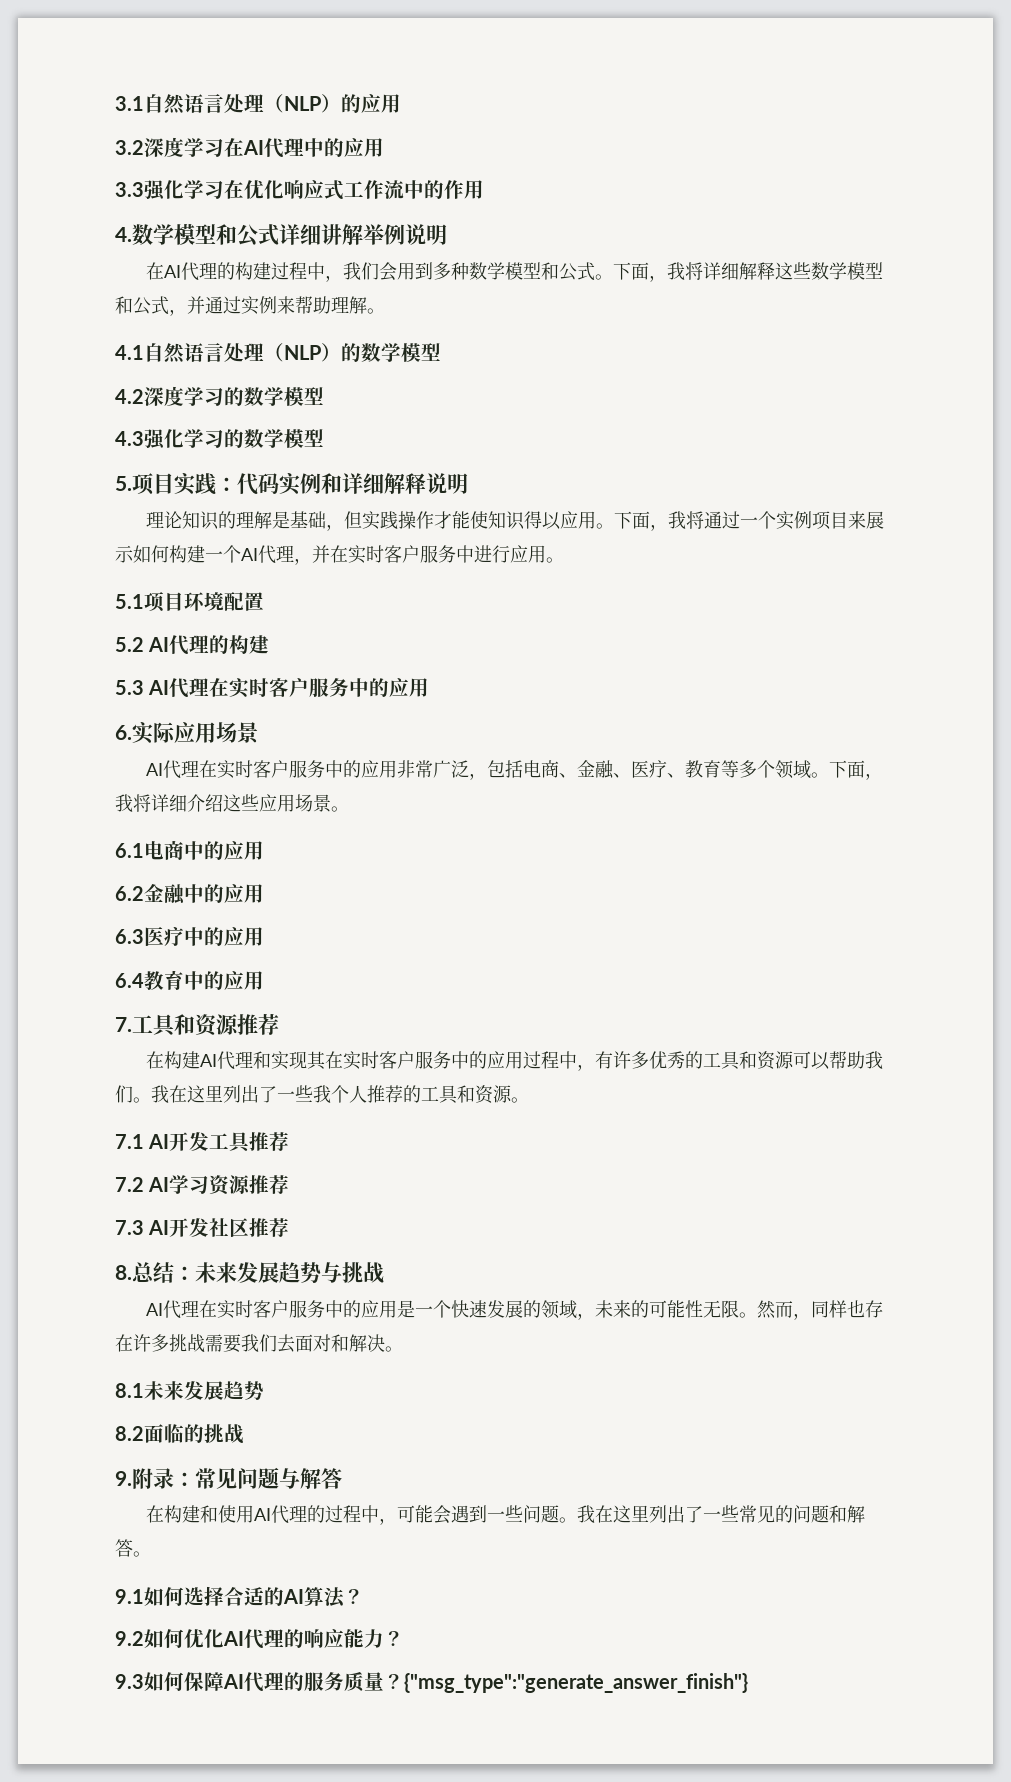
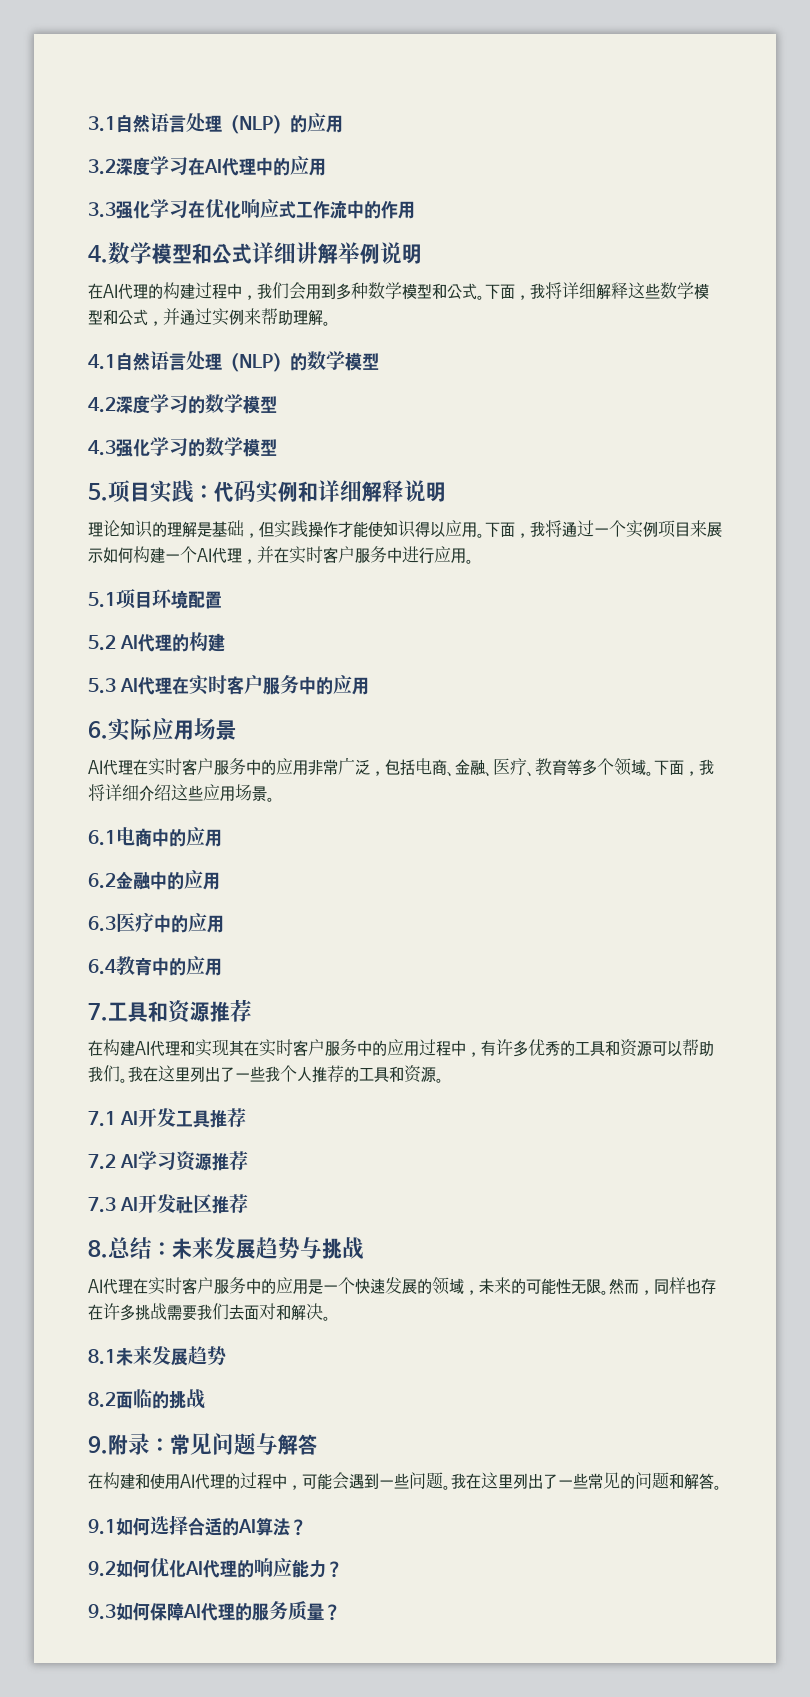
- {"msg_type":"generate_answer_finish"}

